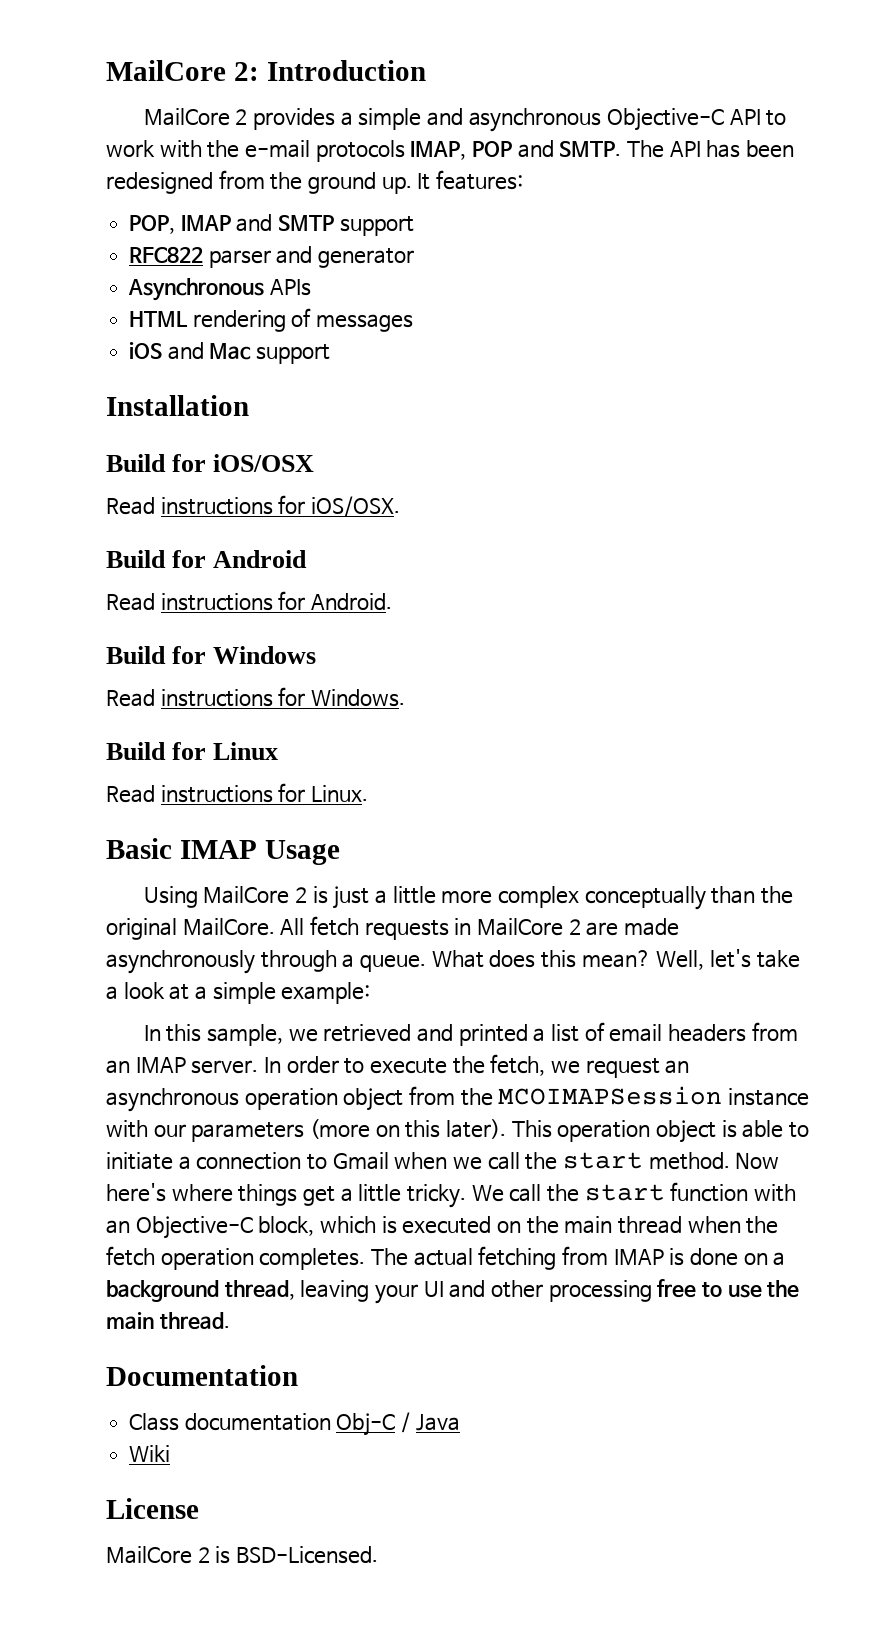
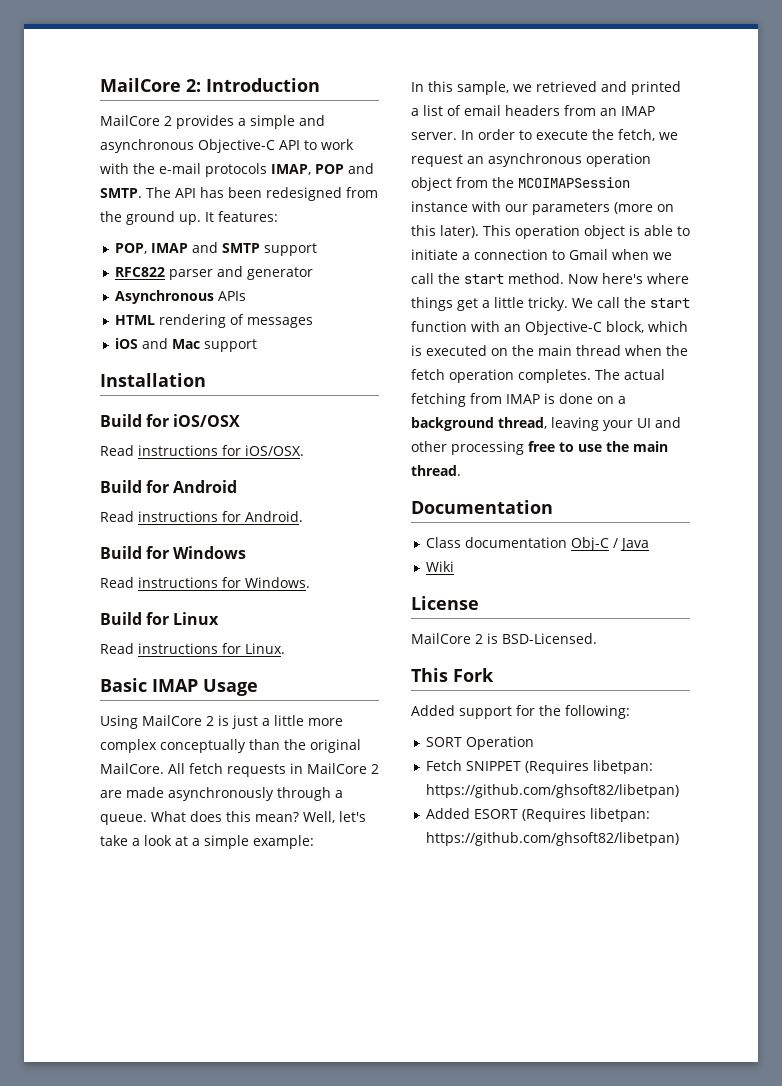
+ This Fork
+ Added support for the following:
+ SORT Operation
+ Fetch SNIPPET (Requires libetpan: https://github.com/ghsoft82/libetpan)
+ Added ESORT (Requires libetpan: https://github.com/ghsoft82/libetpan)

